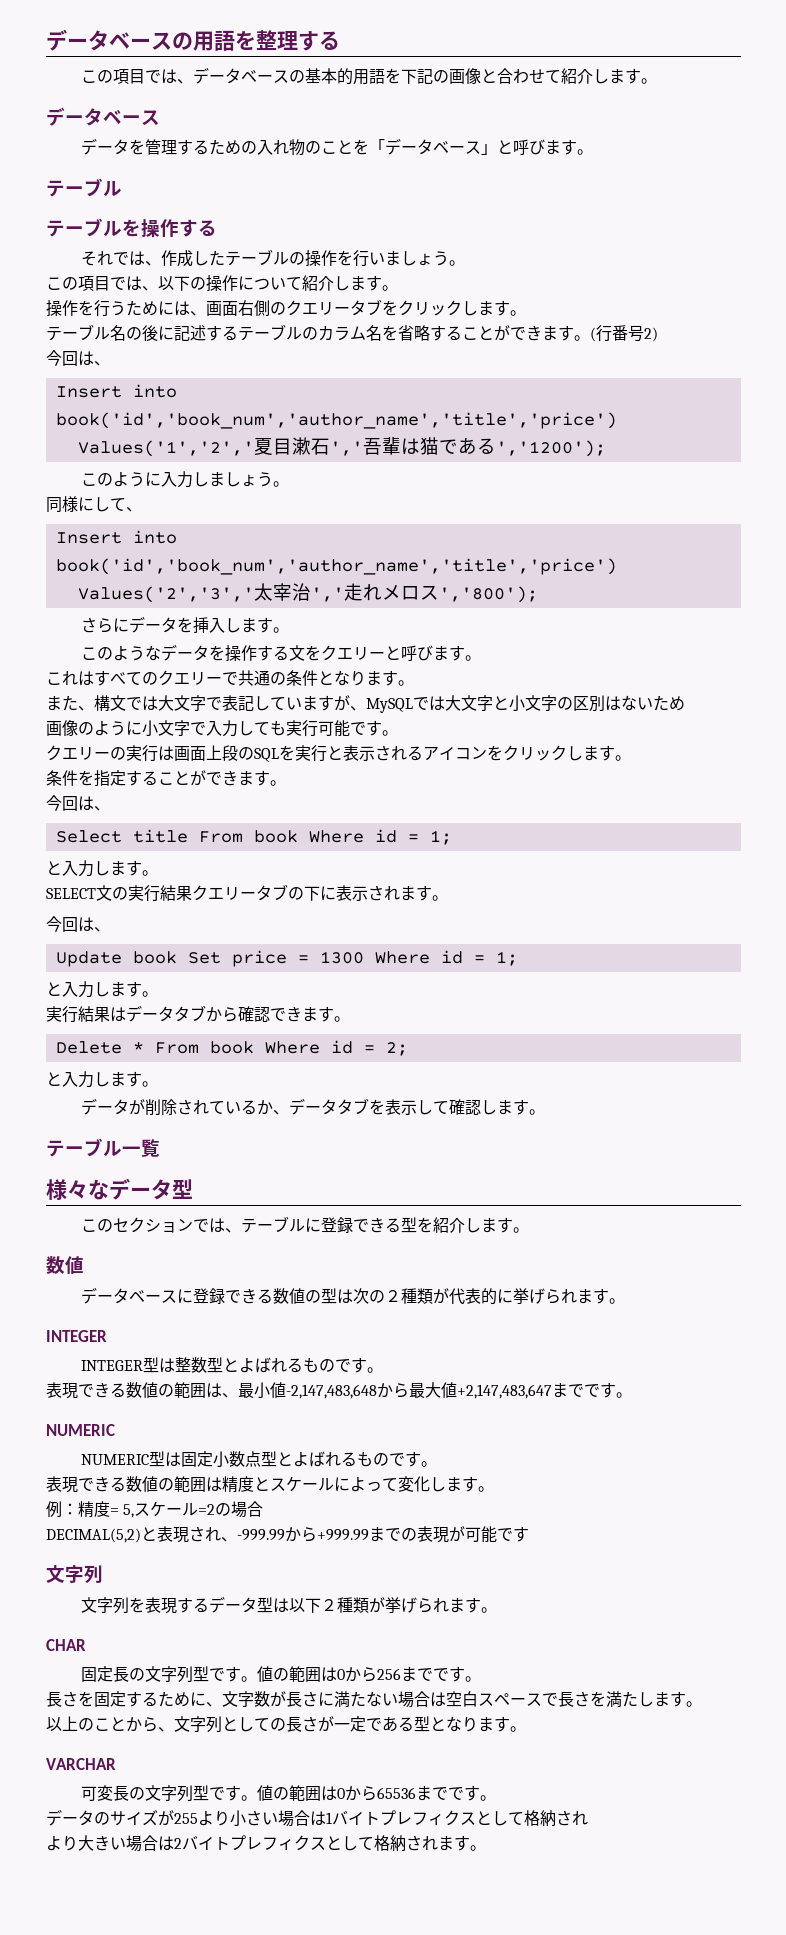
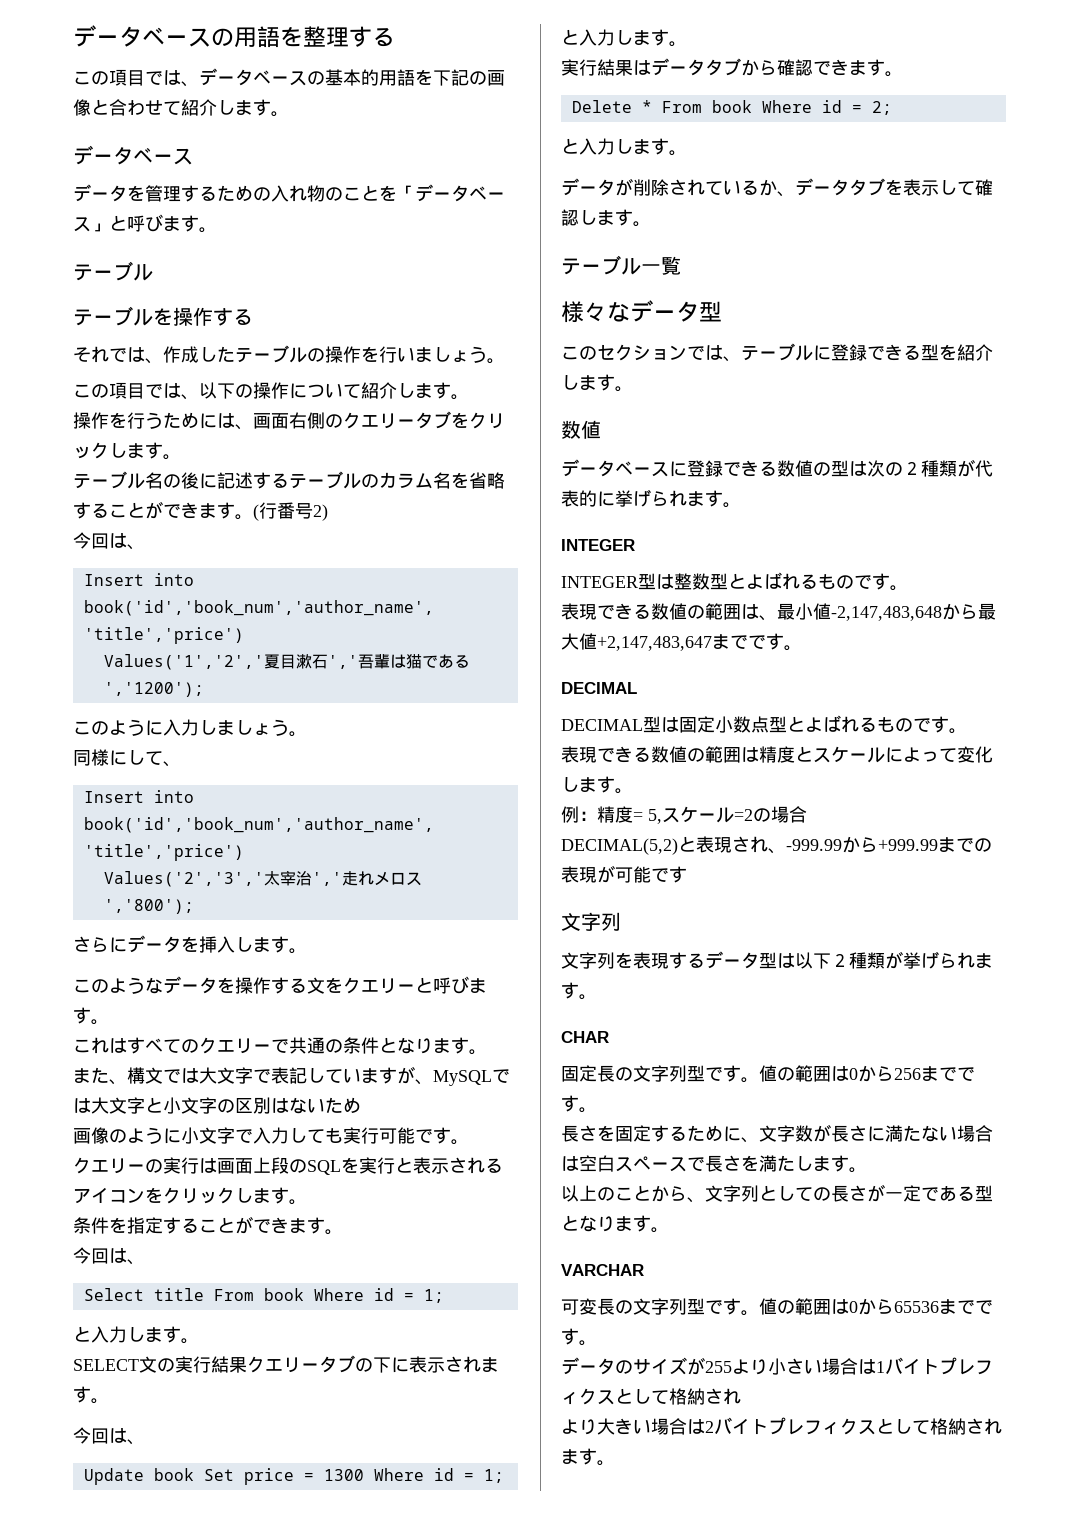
  表現できる数値の範囲は、最小値-2,147,483,648から最大値+2,147,483,647までです。
- NUMERIC
- NUMERIC型は固定小数点型とよばれるものです。
+ DECIMAL
+ DECIMAL型は固定小数点型とよばれるものです。

